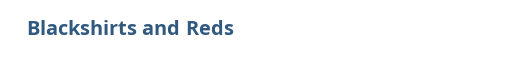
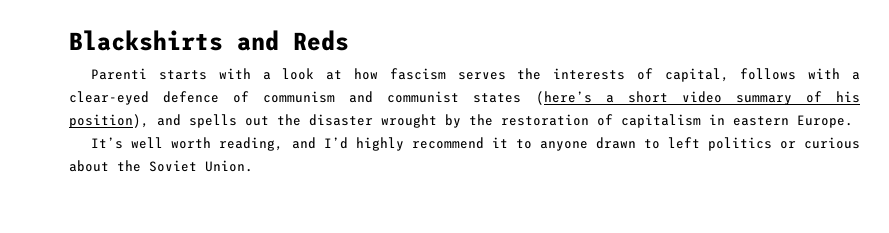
+ Parenti starts with a look at how fascism serves the interests of capital, follows with a clear-eyed defence of communism and communist states (here’s a short video summary of his position), and spells out the disaster wrought by the restoration of capitalism in eastern Europe.
+ It’s well worth reading, and I’d highly recommend it to anyone drawn to left politics or curious about the Soviet Union.

